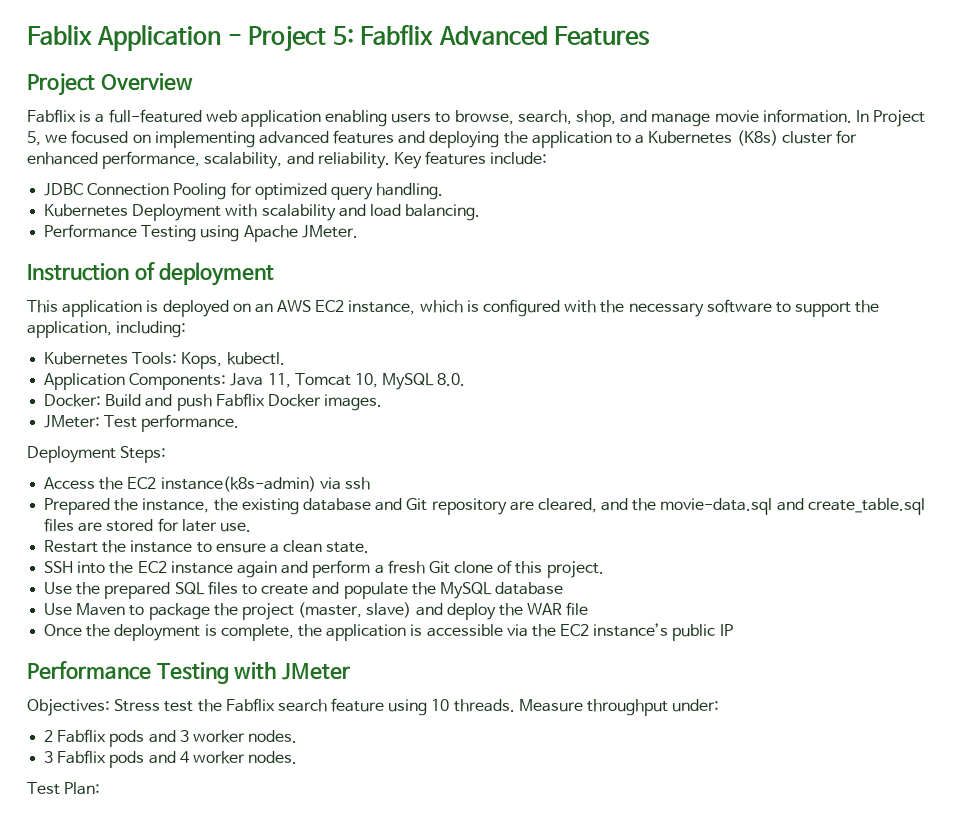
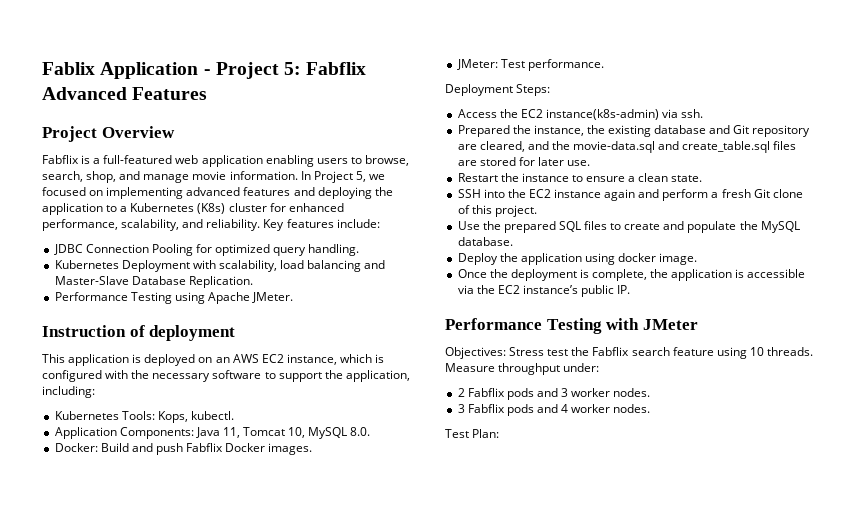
- Kubernetes Deployment with scalability and load balancing.
+ Kubernetes Deployment with scalability, load balancing and Master-Slave Database Replication.
- Access the EC2 instance(k8s-admin) via ssh
+ Access the EC2 instance(k8s-admin) via ssh.
- Use the prepared SQL files to create and populate the MySQL database
- Use Maven to package the project (master, slave) and deploy the WAR file
+ Use the prepared SQL files to create and populate the MySQL database.
+ Deploy the application using docker image.
- Once the deployment is complete, the application is accessible via the EC2 instance’s public IP
+ Once the deployment is complete, the application is accessible via the EC2 instance’s public IP.

